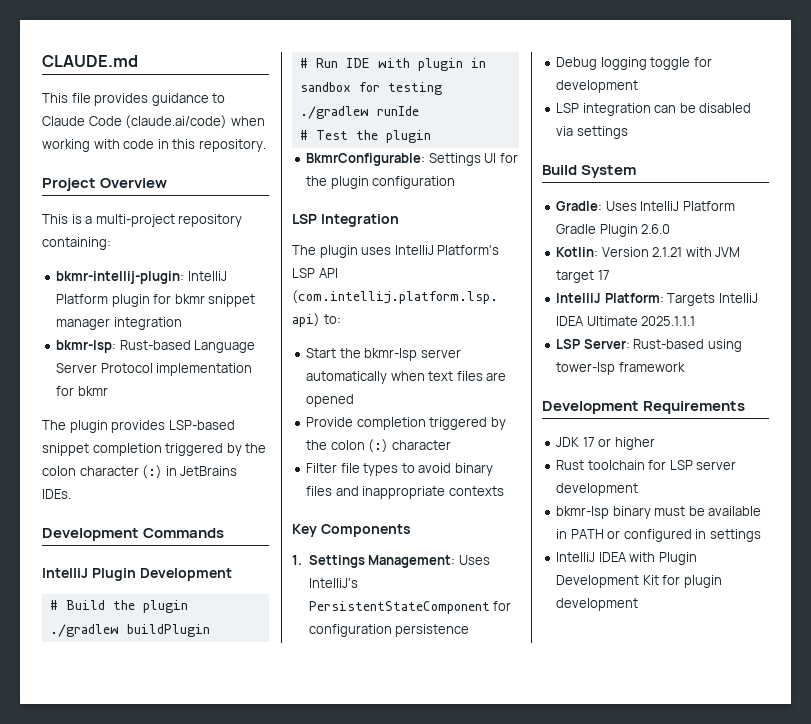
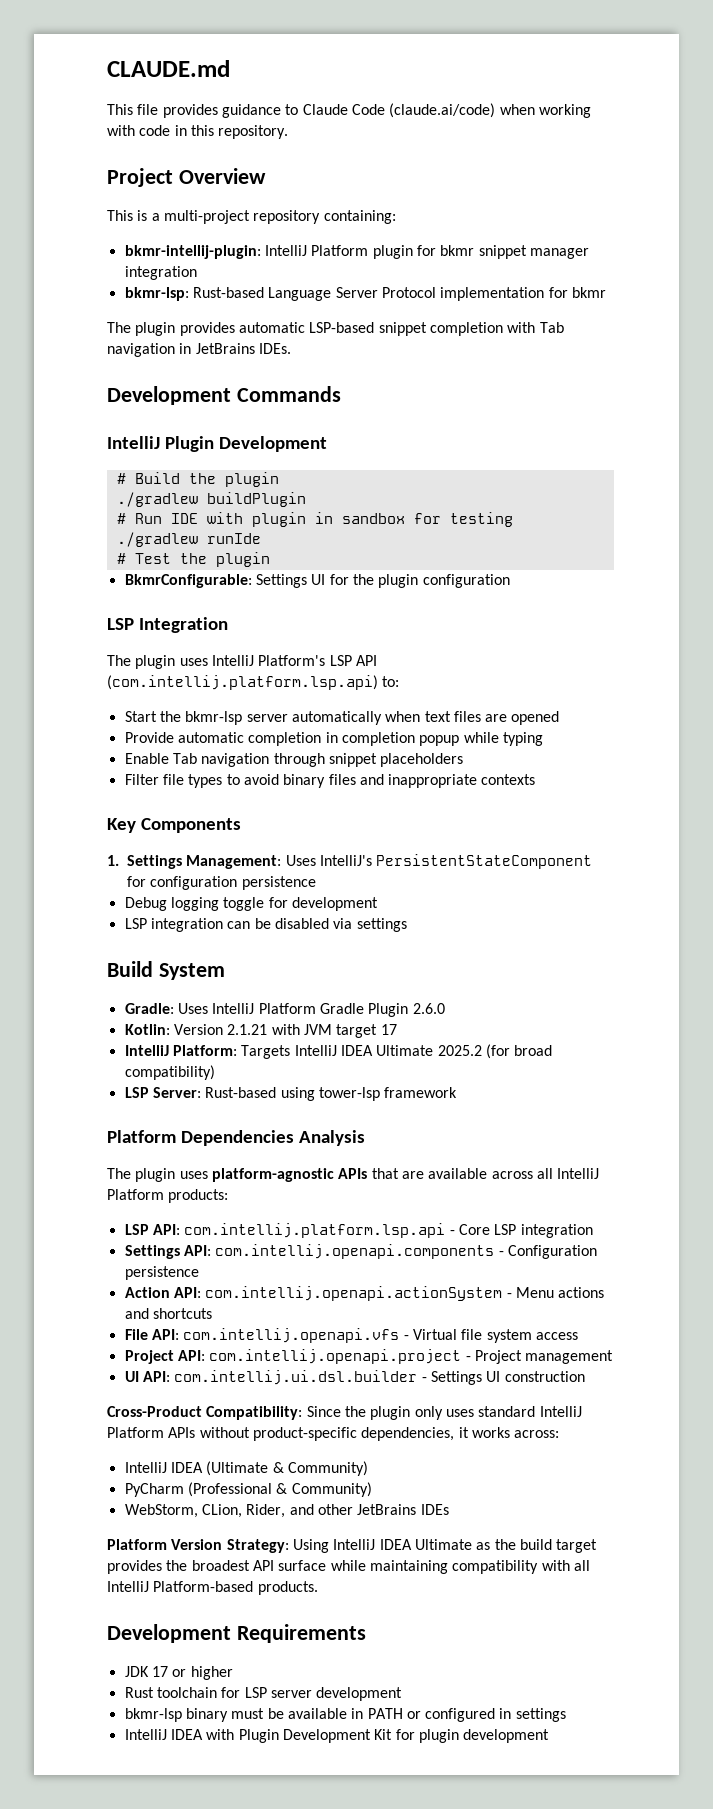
- The plugin provides LSP-based snippet completion triggered by the colon character (:) in JetBrains IDEs.
+ The plugin provides automatic LSP-based snippet completion with Tab navigation in JetBrains IDEs.
- Provide completion triggered by the colon (:) character
+ Provide automatic completion in completion popup while typing
+ Enable Tab navigation through snippet placeholders
- IntelliJ Platform: Targets IntelliJ IDEA Ultimate 2025.1.1.1
+ IntelliJ Platform: Targets IntelliJ IDEA Ultimate 2025.2 (for broad compatibility)
+ Platform Dependencies Analysis
+ The plugin uses platform-agnostic APIs that are available across all IntelliJ Platform products:
+ LSP API: com.intellij.platform.lsp.api - Core LSP integration
+ Settings API: com.intellij.openapi.components - Configuration persistence
+ Action API: com.intellij.openapi.actionSystem - Menu actions and shortcuts
+ File API: com.intellij.openapi.vfs - Virtual file system access
+ Project API: com.intellij.openapi.project - Project management
+ UI API: com.intellij.ui.dsl.builder - Settings UI construction
+ Cross-Product Compatibility: Since the plugin only uses standard IntelliJ Platform APIs without product-specific dependencies, it works across:
+ IntelliJ IDEA (Ultimate & Community)
+ PyCharm (Professional & Community)
+ WebStorm, CLion, Rider, and other JetBrains IDEs
+ Platform Version Strategy: Using IntelliJ IDEA Ultimate as the build target provides the broadest API surface while maintaining compatibility with all IntelliJ Platform-based products.

